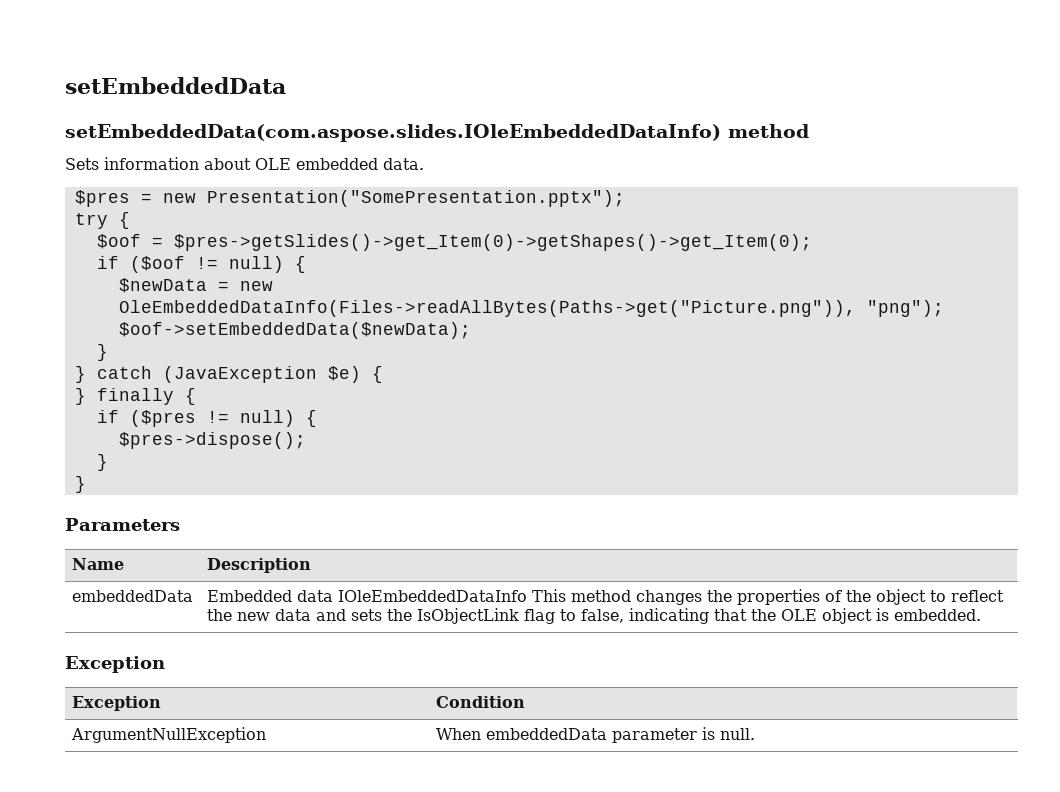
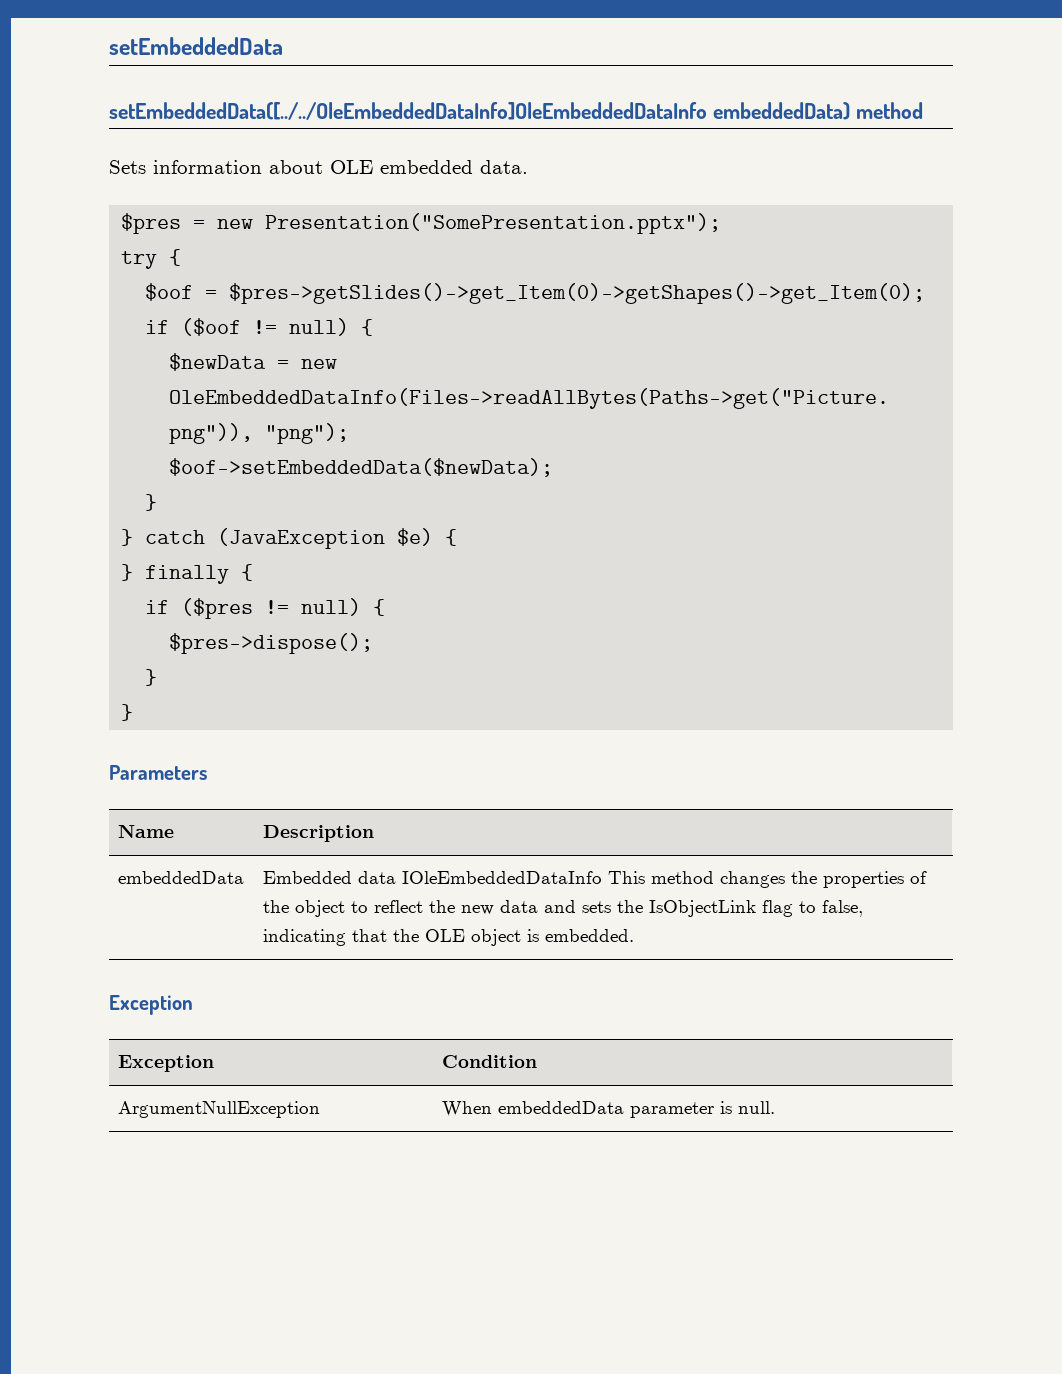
- setEmbeddedData(com.aspose.slides.IOleEmbeddedDataInfo) method
+ setEmbeddedData([../../OleEmbeddedDataInfo]OleEmbeddedDataInfo embeddedData) method

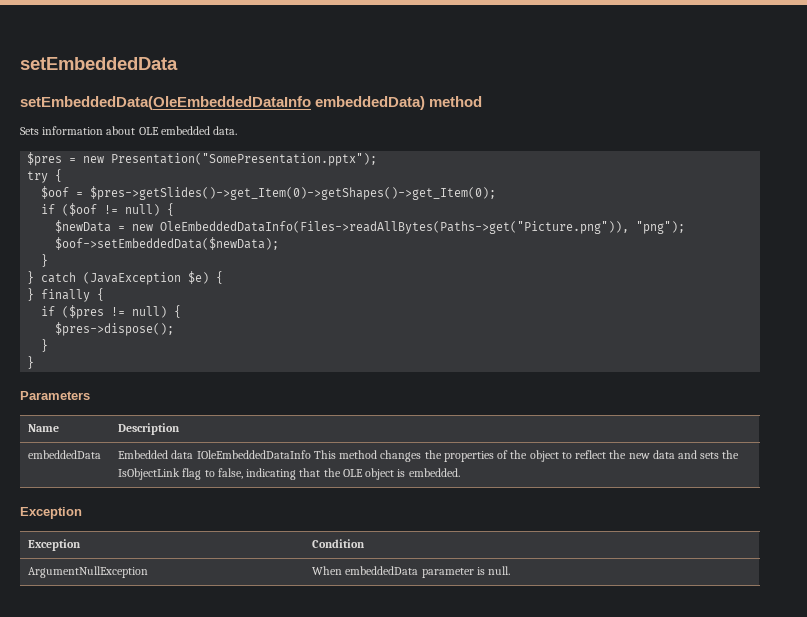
- setEmbeddedData([../../OleEmbeddedDataInfo]OleEmbeddedDataInfo embeddedData) method
+ setEmbeddedData(OleEmbeddedDataInfo embeddedData) method

